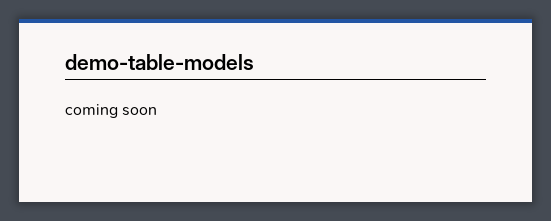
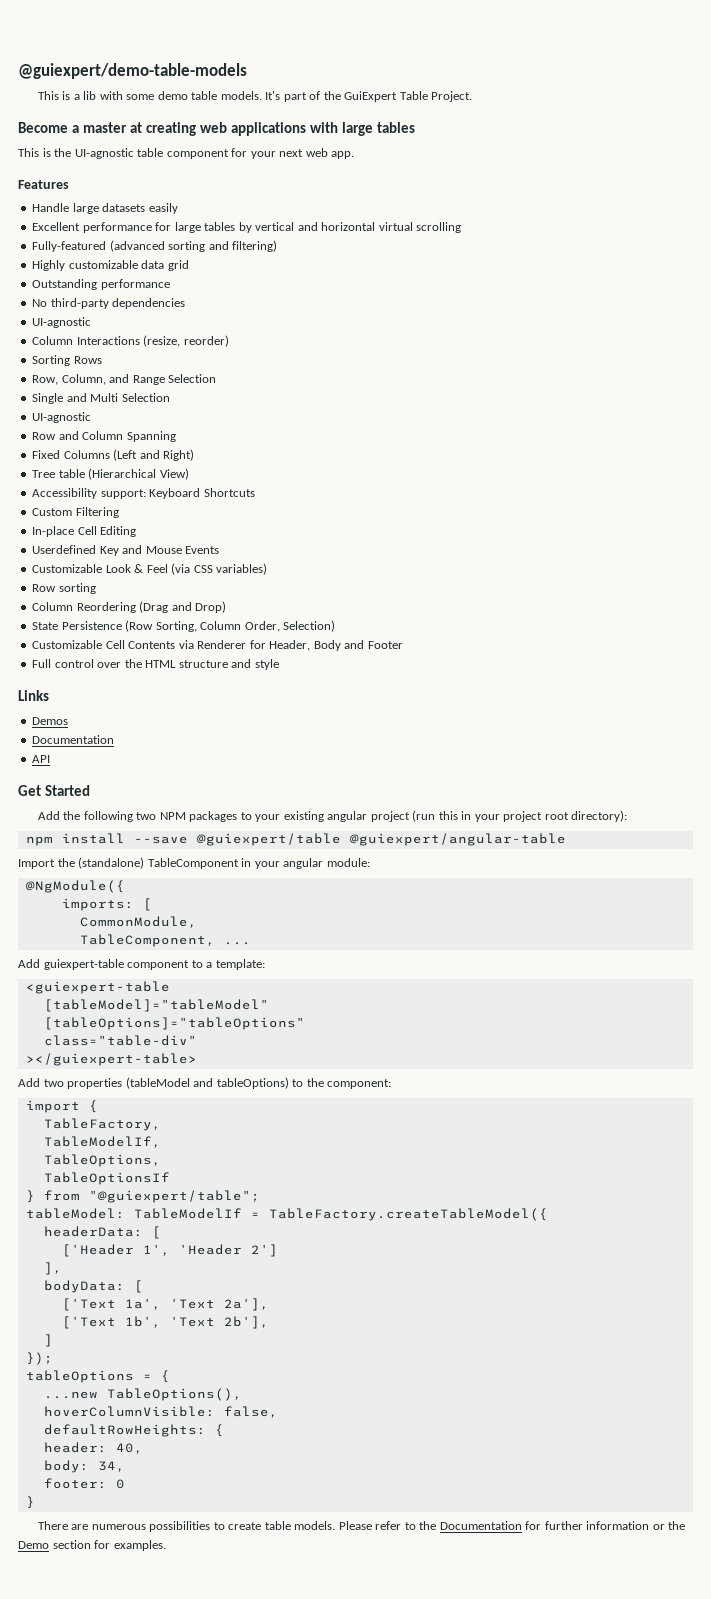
- demo-table-models
- coming soon
+ @guiexpert/demo-table-models
+ This is a lib with some demo table models. It's part of the GuiExpert Table Project.
+ Become a master at creating web applications with large tables
+ This is the UI-agnostic table component for your next web app.
+ Features
+ Handle large datasets easily
+ Excellent performance for large tables by vertical and horizontal virtual scrolling
+ Fully-featured (advanced sorting and filtering)
+ Highly customizable data grid
+ Outstanding performance
+ No third-party dependencies
+ UI-agnostic
+ Column Interactions (resize, reorder)
+ Sorting Rows
+ Row, Column, and Range Selection
+ Single and Multi Selection
+ UI-agnostic
+ Row and Column Spanning
+ Fixed Columns (Left and Right)
+ Tree table (Hierarchical View)
+ Accessibility support: Keyboard Shortcuts
+ Custom Filtering
+ In-place Cell Editing
+ Userdefined Key and Mouse Events
+ Customizable Look & Feel (via CSS variables)
+ Row sorting
+ Column Reordering (Drag and Drop)
+ State Persistence (Row Sorting, Column Order, Selection)
+ Customizable Cell Contents via Renderer for Header, Body and Footer
+ Full control over the HTML structure and style
+ Links
+ Demos
+ Documentation
+ API
+ Get Started
+ Add the following two NPM packages to your existing angular project (run this in your project root directory):
+ npm install --save @guiexpert/table @guiexpert/angular-table
+ Import the (standalone) TableComponent in your angular module:
+ @NgModule({
+ imports: [
+ CommonModule,
+ TableComponent, ...
+ Add guiexpert-table component to a template:
+ <guiexpert-table
+ [tableModel]="tableModel"
+ [tableOptions]="tableOptions"
+ class="table-div"
+ ></guiexpert-table>
+ Add two properties (tableModel and tableOptions) to the component:
+ import {
+ TableFactory,
+ TableModelIf,
+ TableOptions,
+ TableOptionsIf
+ } from "@guiexpert/table";
+ tableModel: TableModelIf = TableFactory.createTableModel({
+ headerData: [
+ ['Header 1', 'Header 2']
+ ],
+ bodyData: [
+ ['Text 1a', 'Text 2a'],
+ ['Text 1b', 'Text 2b'],
+ ]
+ });
+ tableOptions = {
+ ...new TableOptions(),
+ hoverColumnVisible: false,
+ defaultRowHeights: {
+ header: 40,
+ body: 34,
+ footer: 0
+ }
+ There are numerous possibilities to create table models. Please refer to the Documentation for further information or the Demo section for examples.

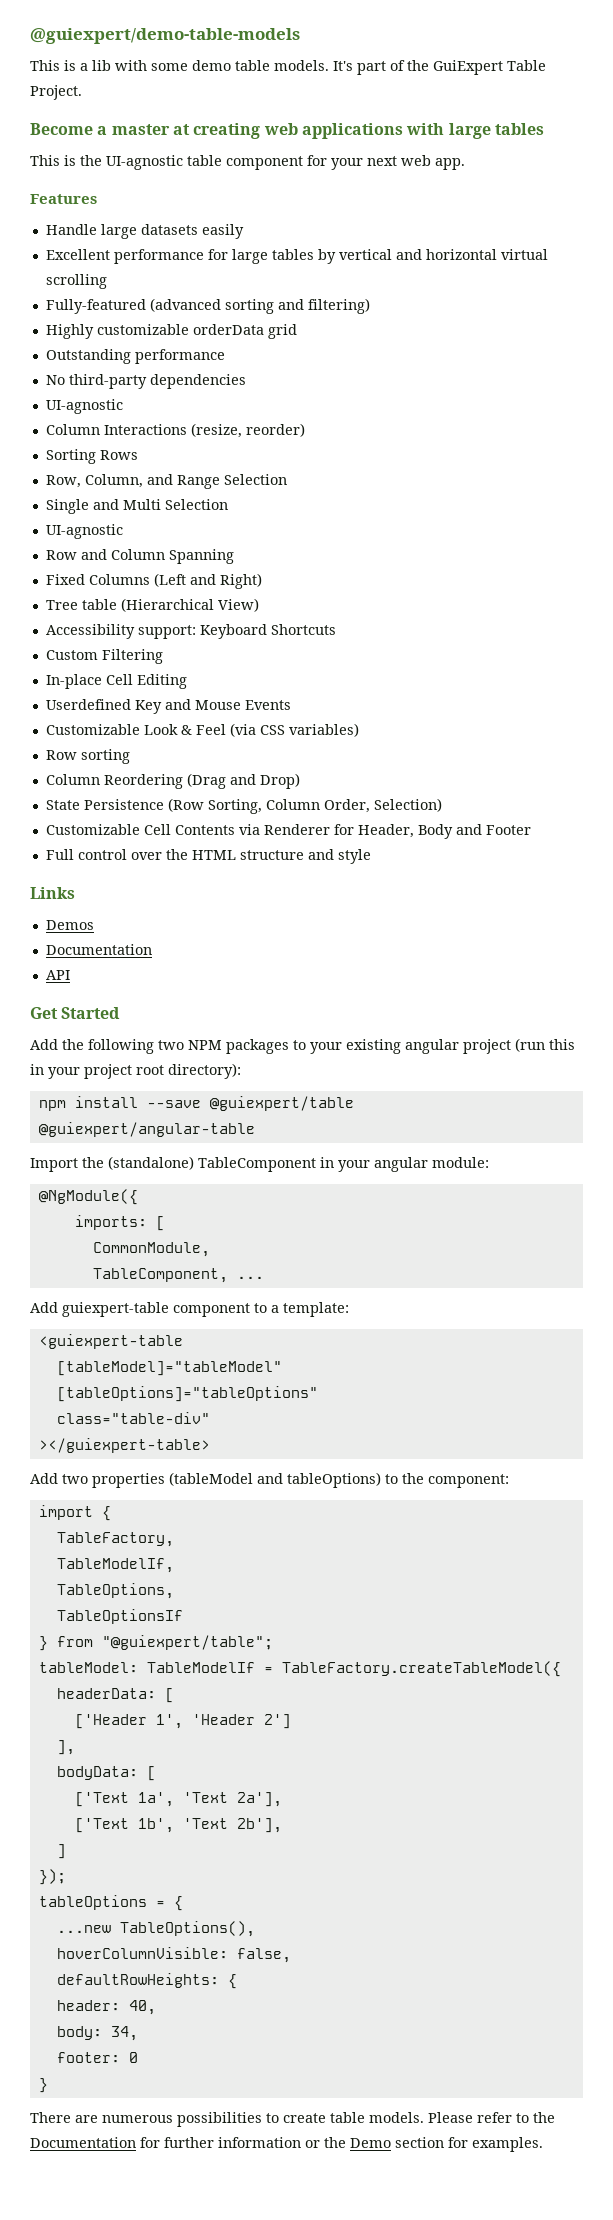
- Highly customizable data grid
+ Highly customizable orderData grid

